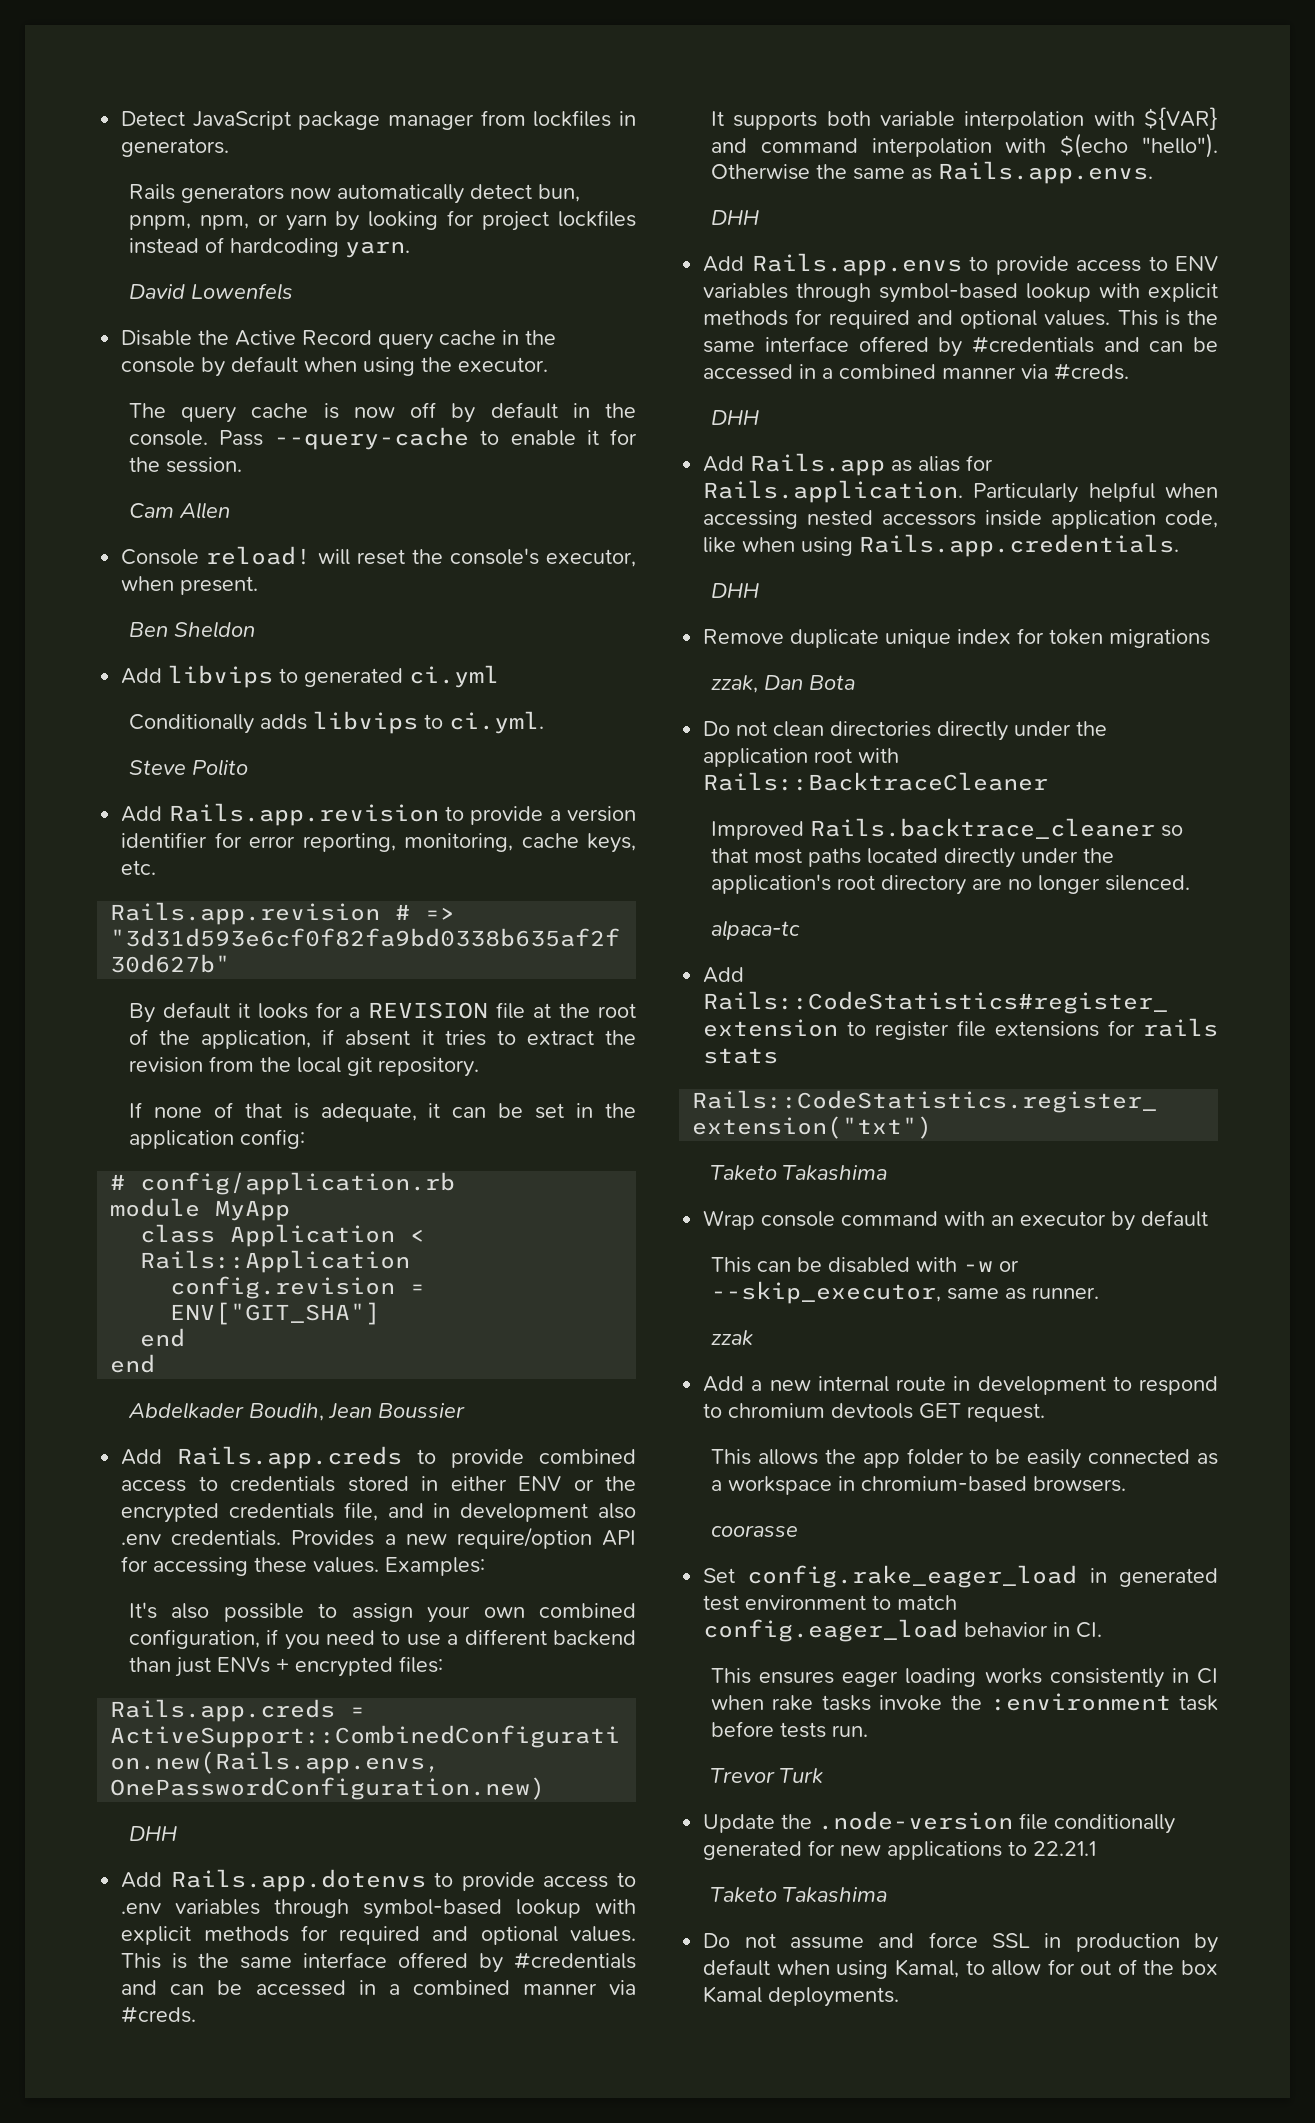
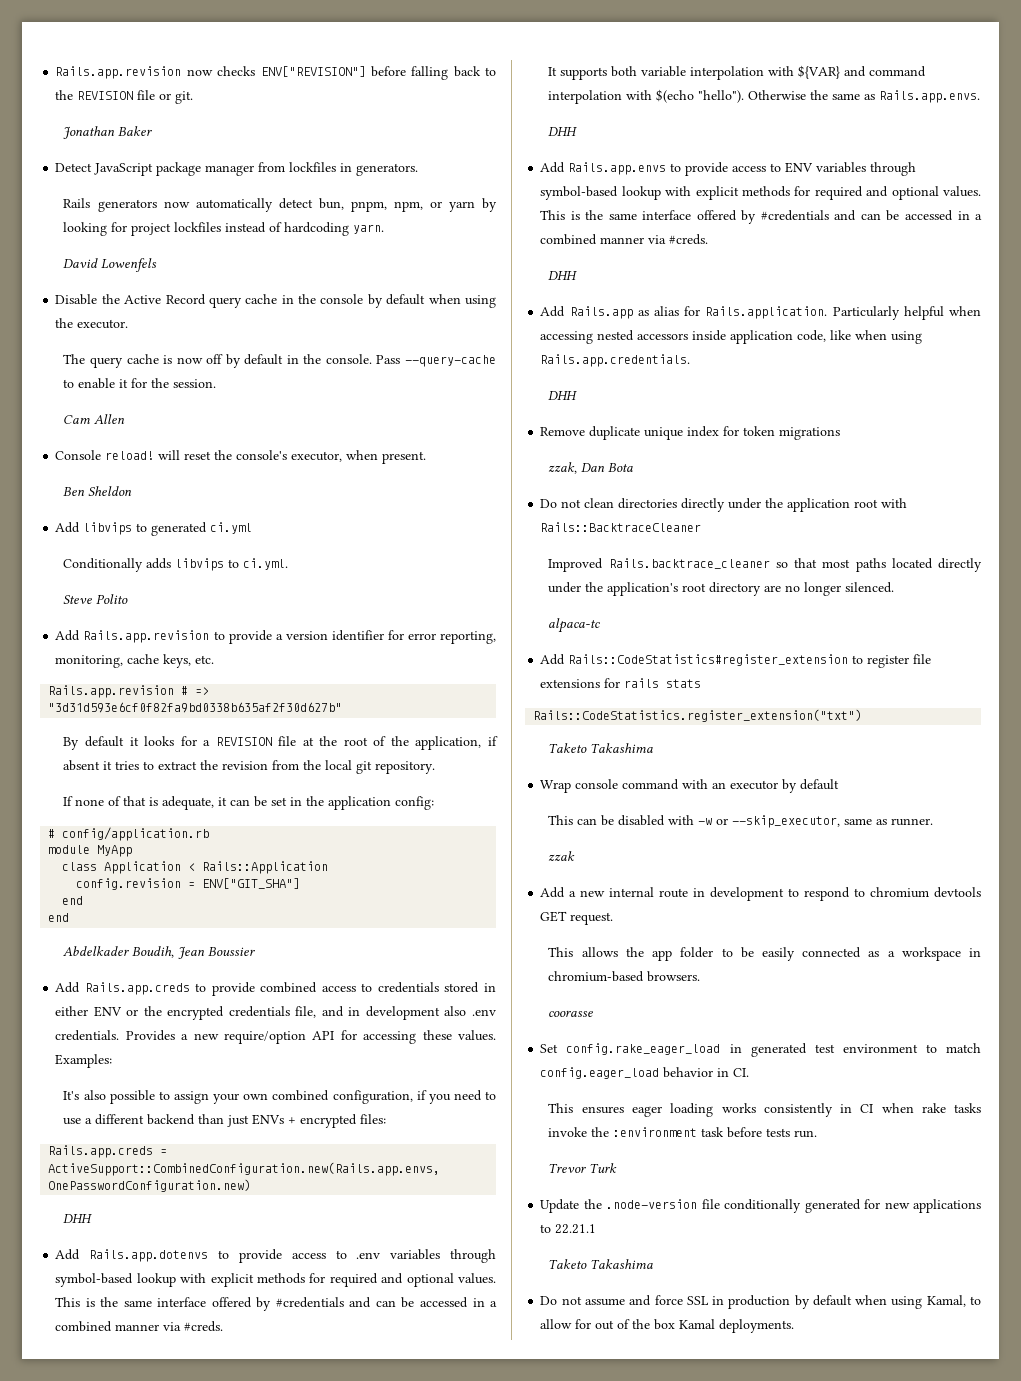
+ Rails.app.revision now checks ENV["REVISION"] before falling back to the REVISION file or git.
+ Jonathan Baker

